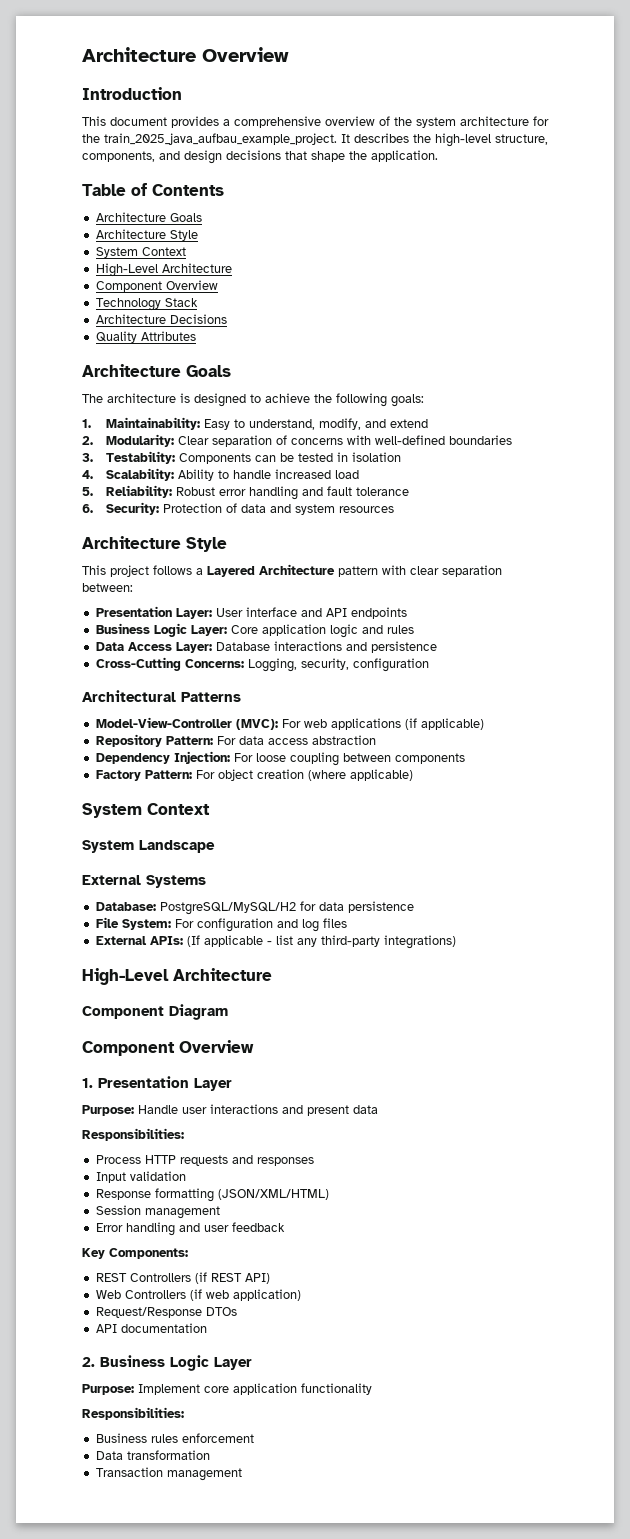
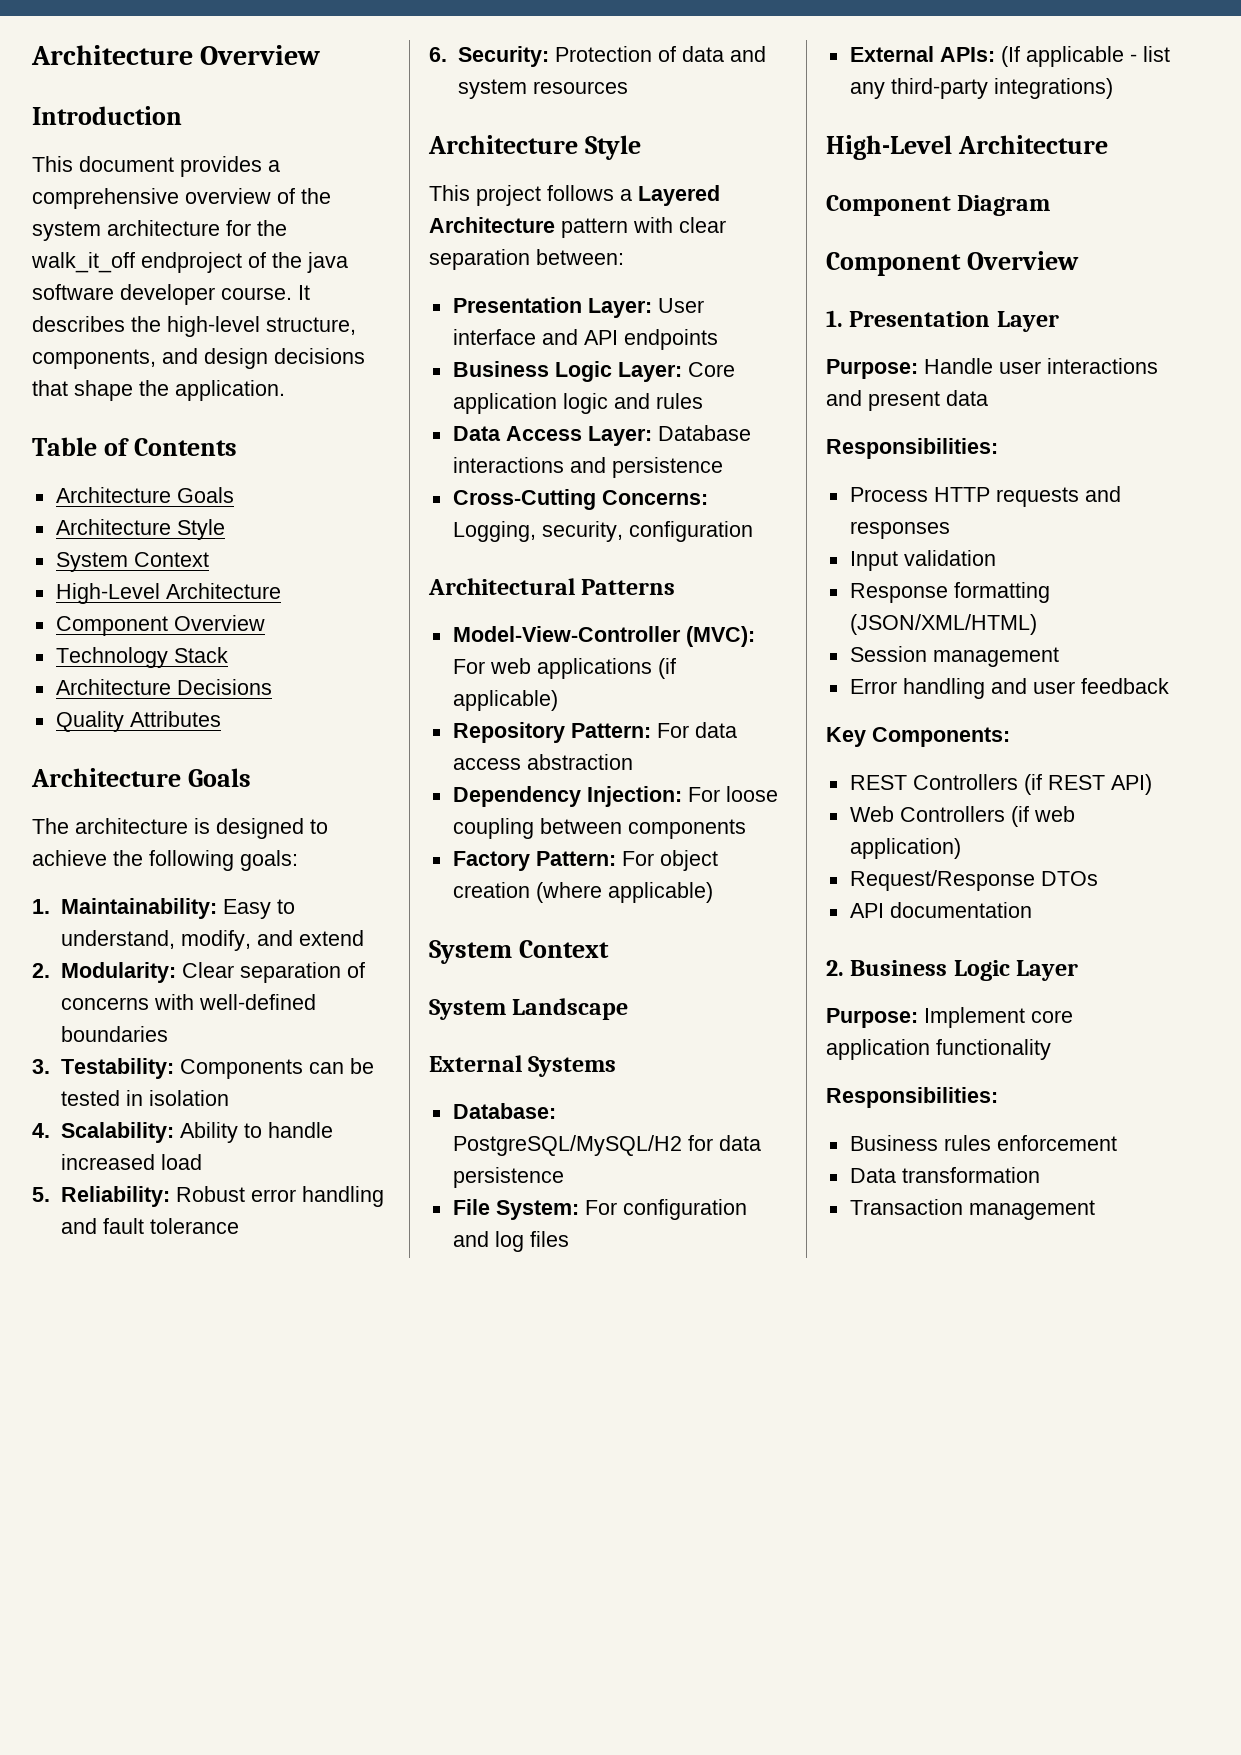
- This document provides a comprehensive overview of the system architecture for the train_2025_java_aufbau_example_project.
+ This document provides a comprehensive overview of the system architecture for the walk_it_off endproject of the java software developer course.

